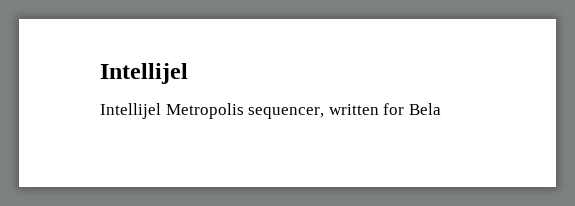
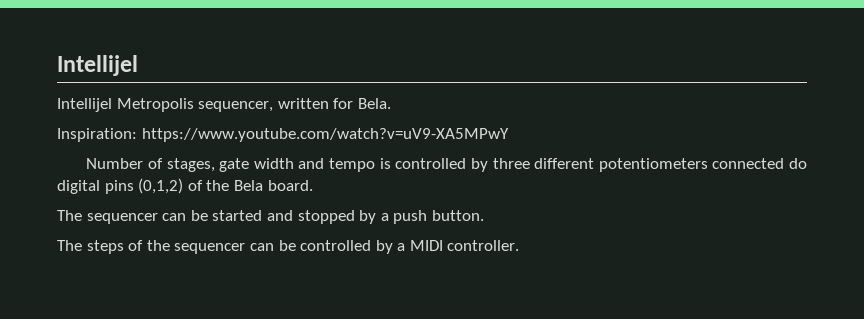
- Intellijel Metropolis sequencer, written for Bela
+ Intellijel Metropolis sequencer, written for Bela.
+ Inspiration: https://www.youtube.com/watch?v=uV9-XA5MPwY
+ Number of stages, gate width and tempo is controlled by three different potentiometers connected do digital pins (0,1,2) of the Bela board.
+ The sequencer can be started and stopped by a push button.
+ The steps of the sequencer can be controlled by a MIDI controller.

